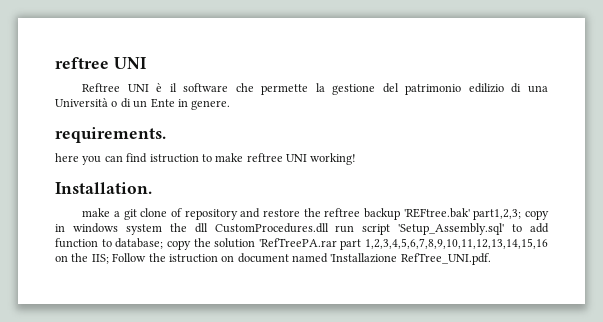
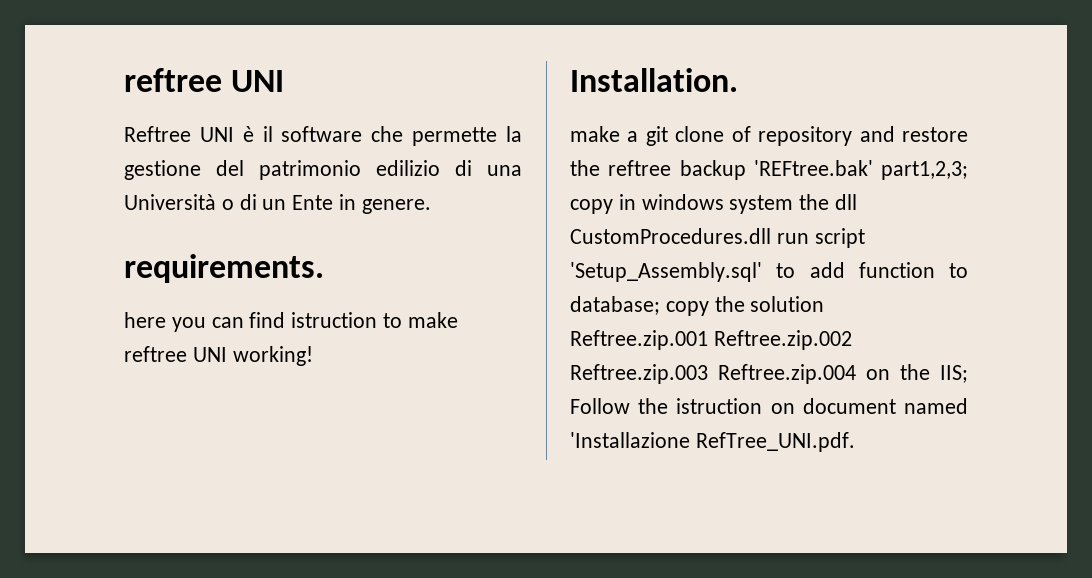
- make a git clone of repository and restore the reftree backup 'REFtree.bak' part1,2,3; copy in windows system the dll CustomProcedures.dll run script 'Setup_Assembly.sql' to add function to database; copy the solution 'RefTreePA.rar part 1,2,3,4,5,6,7,8,9,10,11,12,13,14,15,16 on the IIS; Follow the istruction on document named 'Installazione RefTree_UNI.pdf.
+ make a git clone of repository and restore the reftree backup 'REFtree.bak' part1,2,3; copy in windows system the dll CustomProcedures.dll run script 'Setup_Assembly.sql' to add function to database; copy the solution Reftree.zip.001 Reftree.zip.002 Reftree.zip.003 Reftree.zip.004 on the IIS; Follow the istruction on document named 'Installazione RefTree_UNI.pdf.

